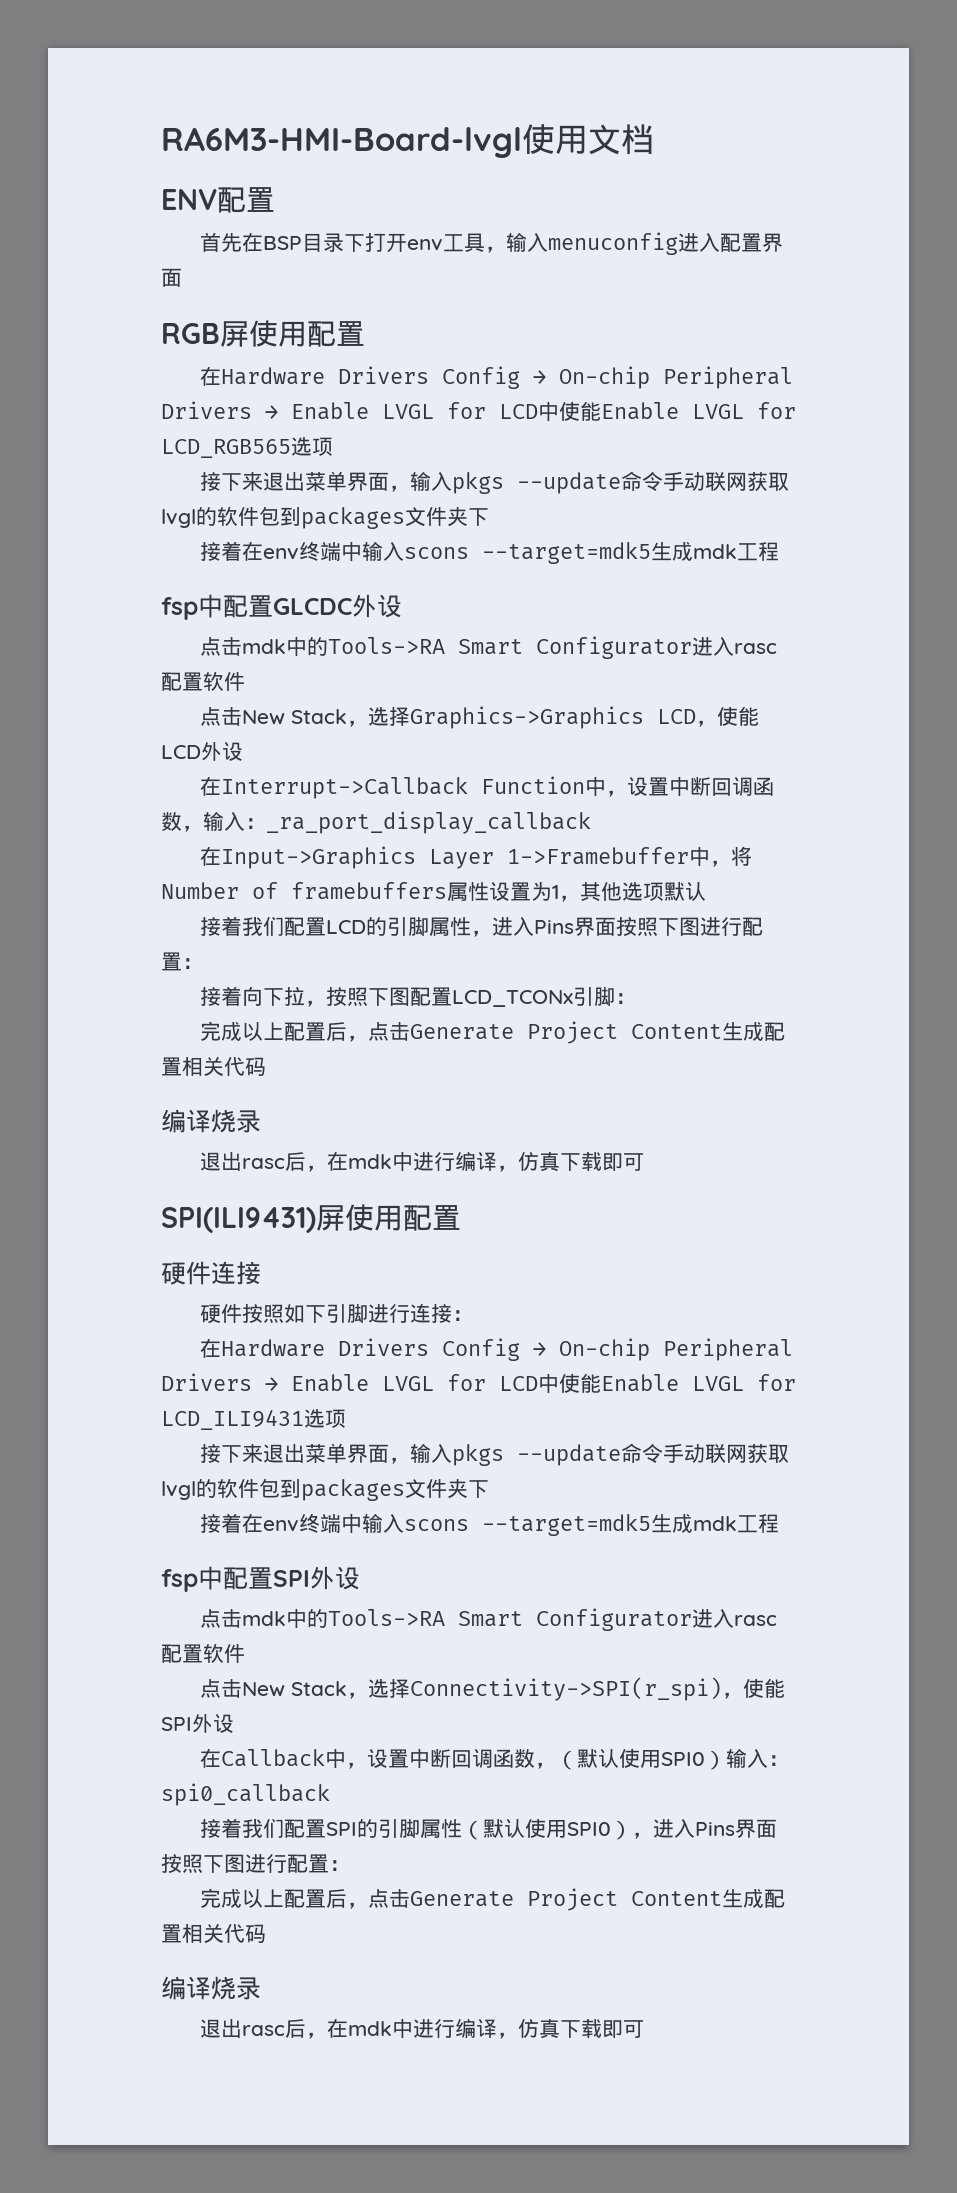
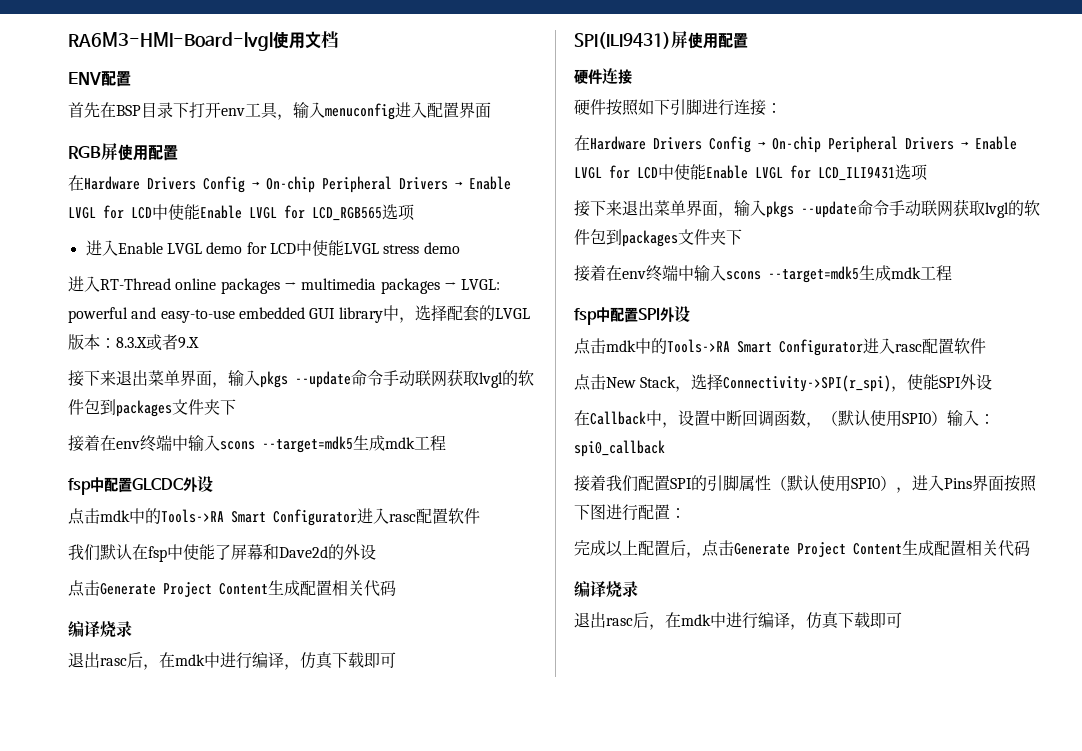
+ 进入Enable LVGL demo for LCD中使能LVGL stress demo
+ 进入RT-Thread online packages → multimedia packages → LVGL: powerful and easy-to-use embedded GUI library中，选择配套的LVGL版本：8.3.X或者9.X
- 点击New Stack，选择Graphics->Graphics LCD，使能LCD外设
- 在Interrupt->Callback Function中，设置中断回调函数，输入：_ra_port_display_callback
- 在Input->Graphics Layer 1->Framebuffer中，将Number of framebuffers属性设置为1，其他选项默认
- 接着我们配置LCD的引脚属性，进入Pins界面按照下图进行配置：
- 接着向下拉，按照下图配置LCD_TCONx引脚：
- 完成以上配置后，点击Generate Project Content生成配置相关代码
+ 我们默认在fsp中使能了屏幕和Dave2d的外设
+ 点击Generate Project Content生成配置相关代码

